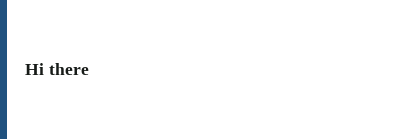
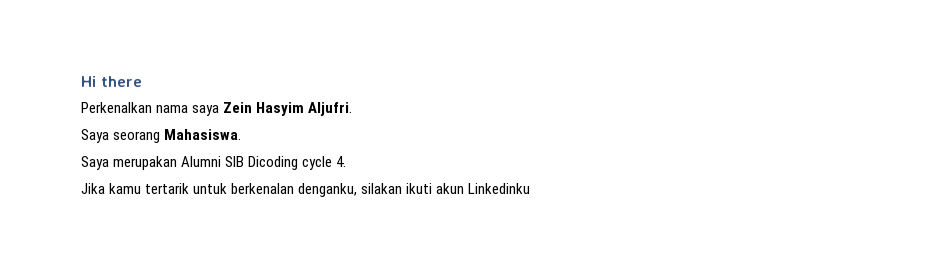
+ Perkenalkan nama saya Zein Hasyim Aljufri.
+ Saya seorang Mahasiswa.
+ Saya merupakan Alumni SIB Dicoding cycle 4.
+ Jika kamu tertarik untuk berkenalan denganku, silakan ikuti akun Linkedinku

